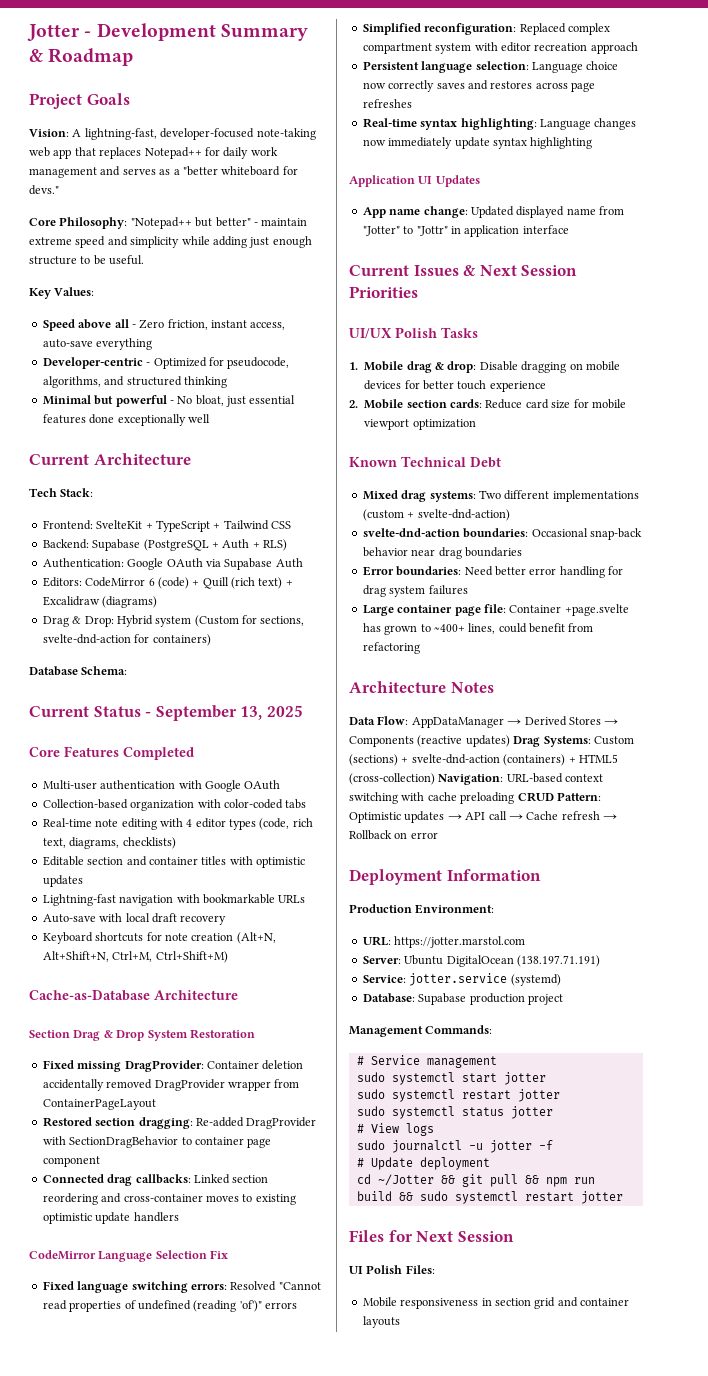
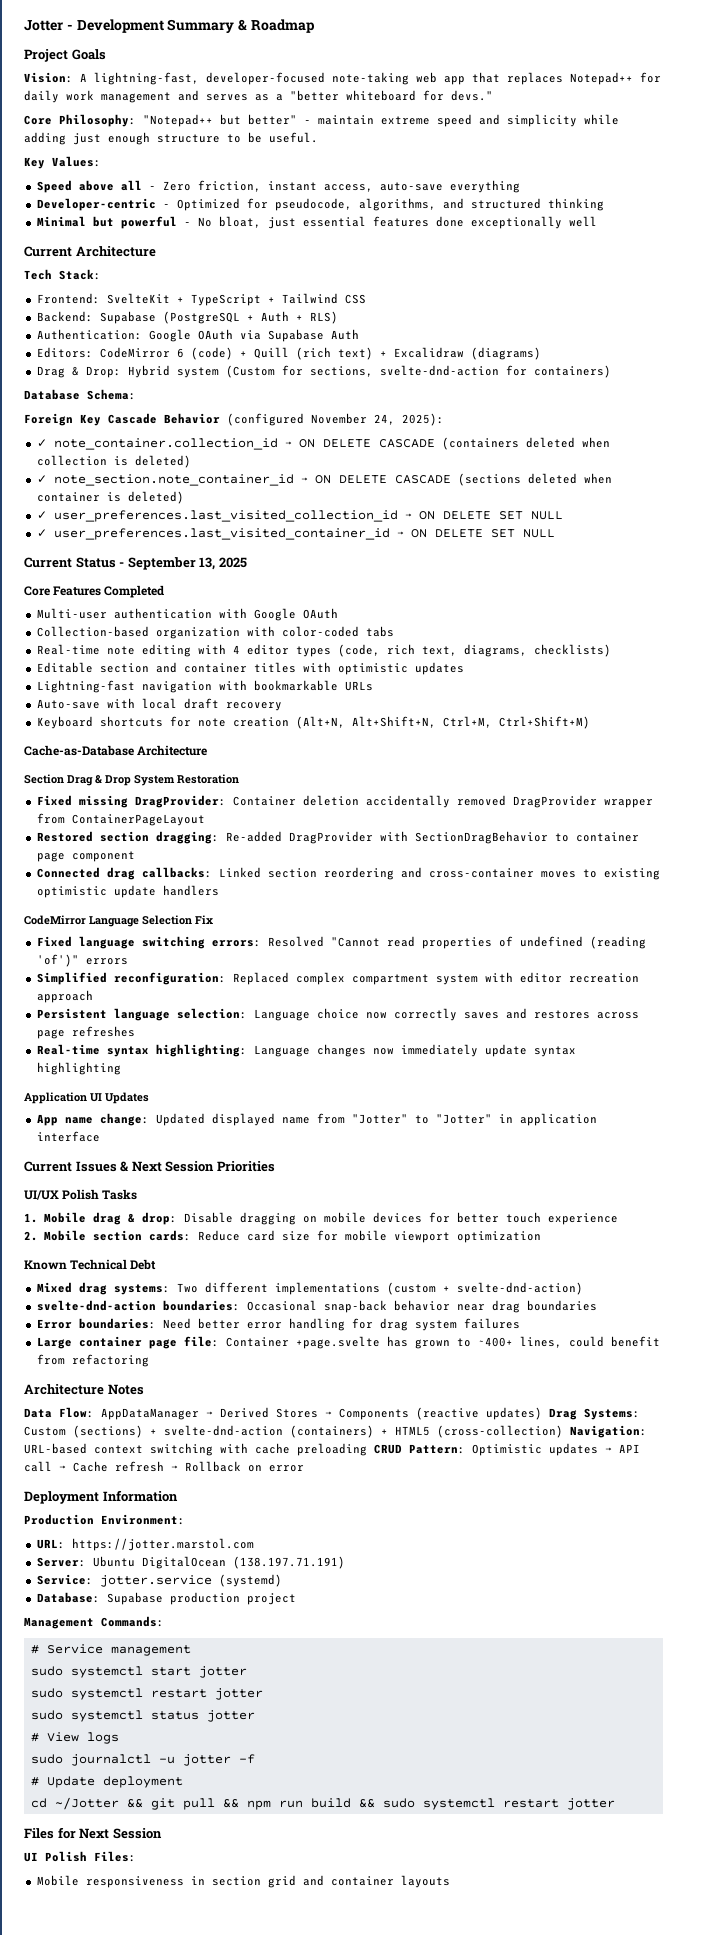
+ Foreign Key Cascade Behavior (configured November 24, 2025):
+ ✓ note_container.collection_id → ON DELETE CASCADE (containers deleted when collection is deleted)
+ ✓ note_section.note_container_id → ON DELETE CASCADE (sections deleted when container is deleted)
+ ✓ user_preferences.last_visited_collection_id → ON DELETE SET NULL
+ ✓ user_preferences.last_visited_container_id → ON DELETE SET NULL
- App name change: Updated displayed name from "Jotter" to "Jottr" in application interface
+ App name change: Updated displayed name from "Jotter" to "Jotter" in application interface

